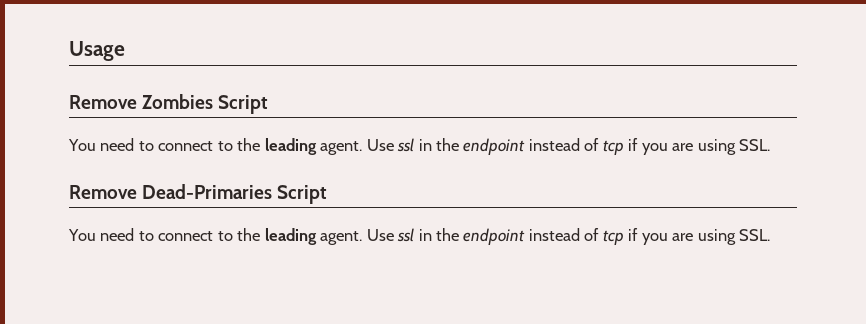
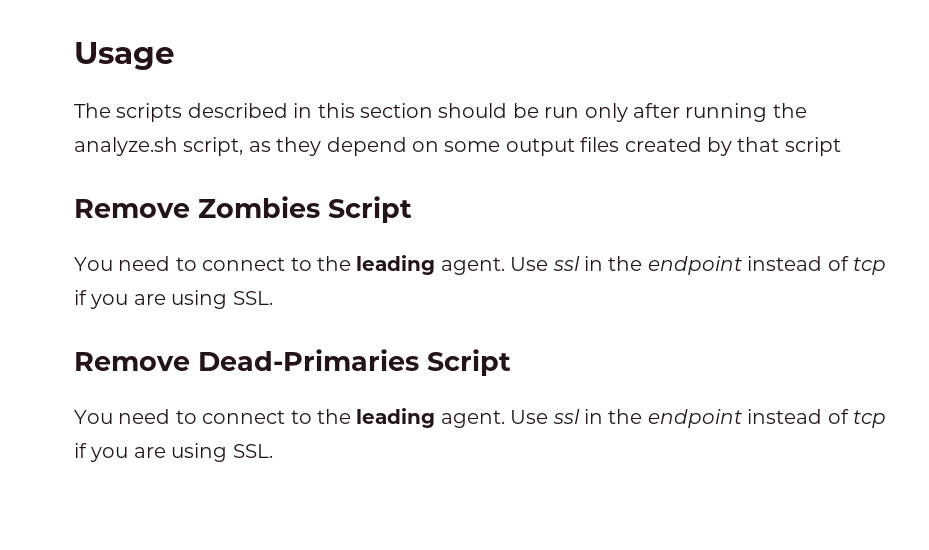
+ The scripts described in this section should be run only after running the analyze.sh script, as they depend on some output files created by that script

